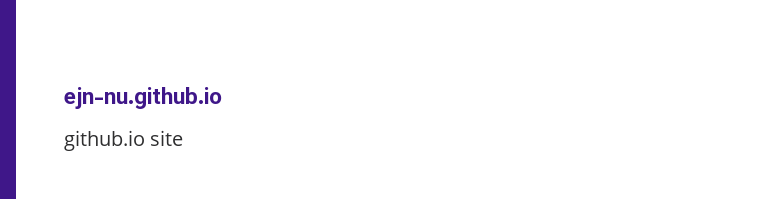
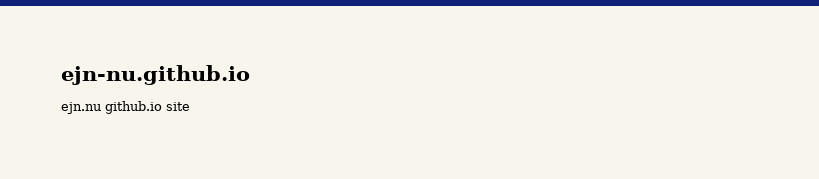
- github.io site
+ ejn.nu github.io site

